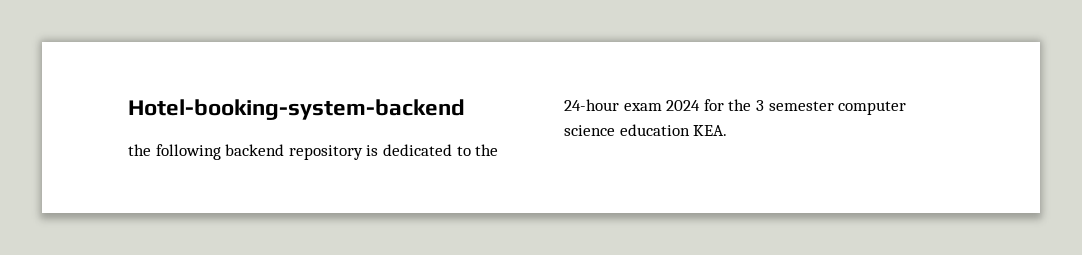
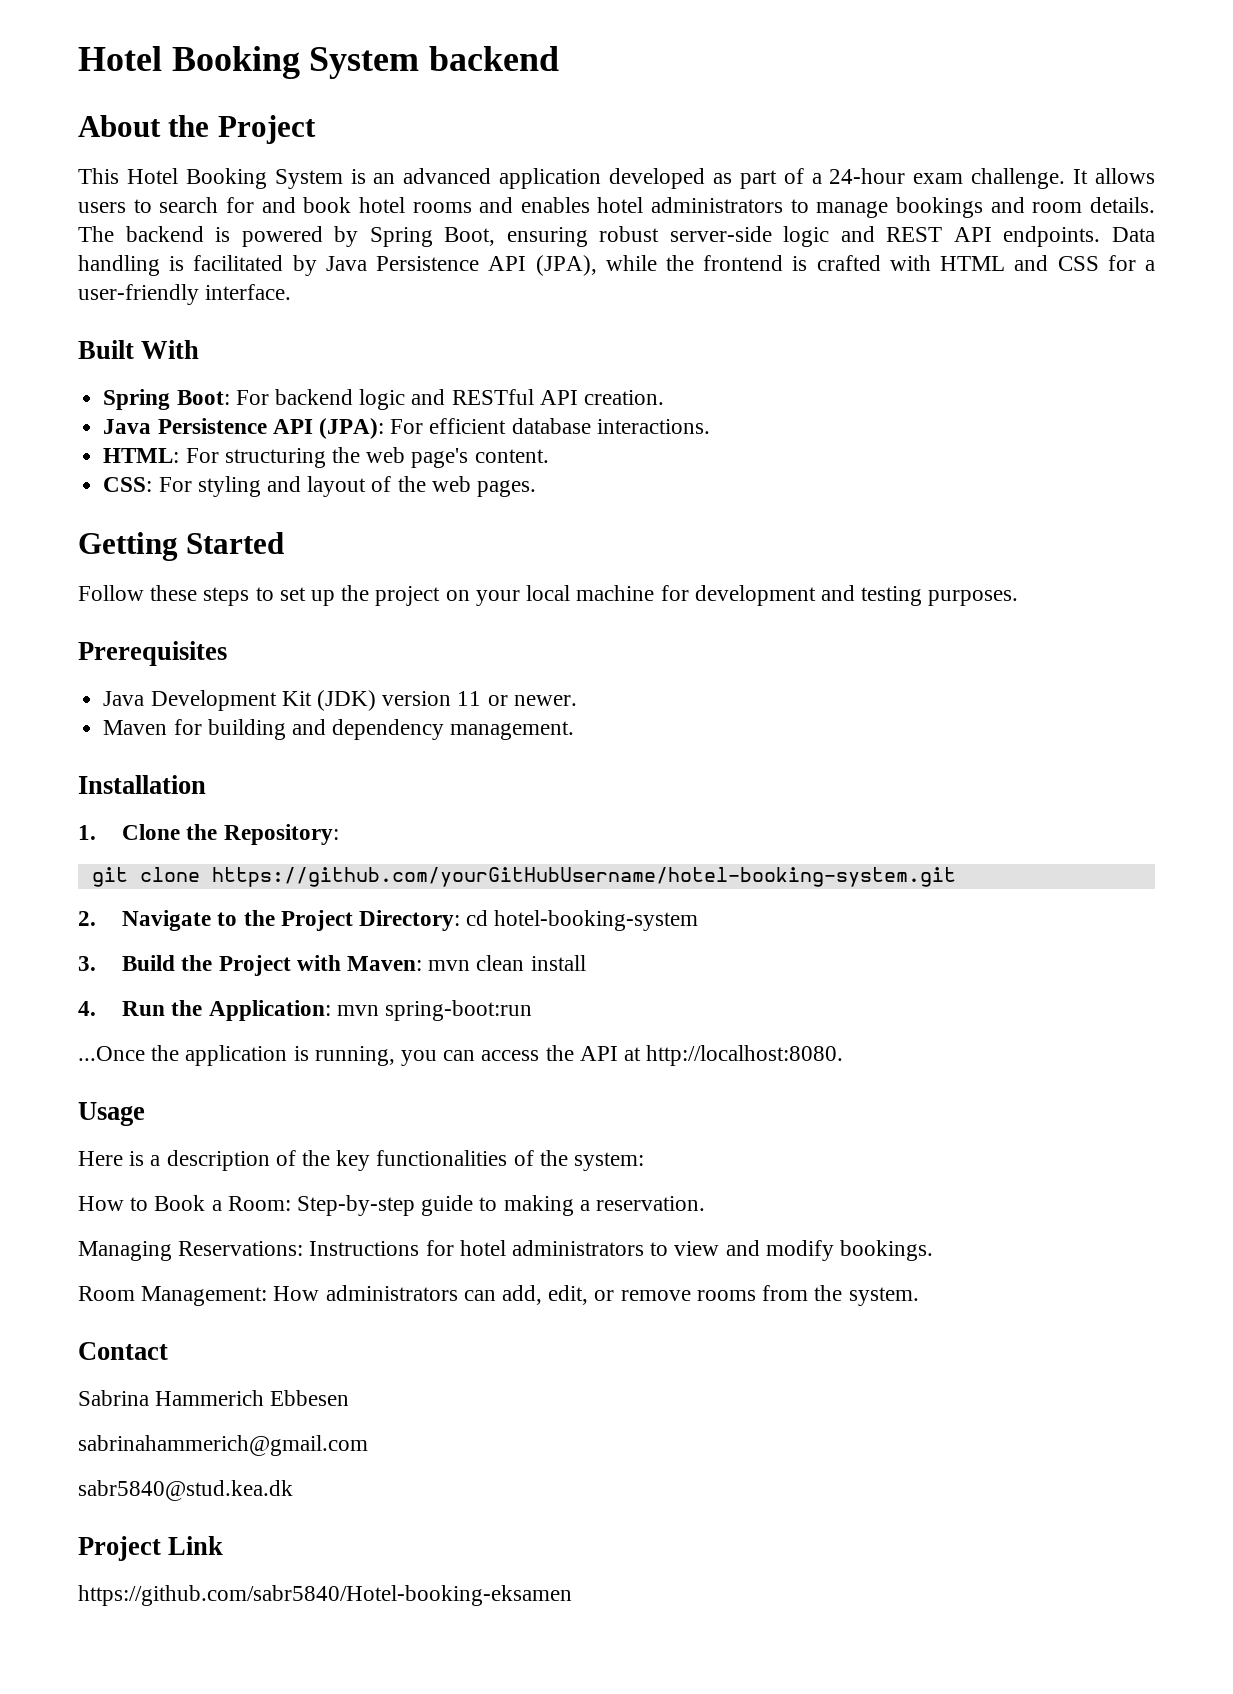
- Hotel-booking-system-backend
- the following backend repository is dedicated to the 24-hour exam 2024 for the 3 semester computer science education KEA.
+ Hotel Booking System backend
+ About the Project
+ This Hotel Booking System is an advanced application developed as part of a 24-hour exam challenge. It allows users to search for and book hotel rooms and enables hotel administrators to manage bookings and room details. The backend is powered by Spring Boot, ensuring robust server-side logic and REST API endpoints. Data handling is facilitated by Java Persistence API (JPA), while the frontend is crafted with HTML and CSS for a user-friendly interface.
+ Built With
+ Spring Boot: For backend logic and RESTful API creation.
+ Java Persistence API (JPA): For efficient database interactions.
+ HTML: For structuring the web page's content.
+ CSS: For styling and layout of the web pages.
+ Getting Started
+ Follow these steps to set up the project on your local machine for development and testing purposes.
+ Prerequisites
+ Java Development Kit (JDK) version 11 or newer.
+ Maven for building and dependency management.
+ Installation
+ 1. Clone the Repository:
+ git clone https://github.com/yourGitHubUsername/hotel-booking-system.git
+ 2. Navigate to the Project Directory: cd hotel-booking-system
+ 3. Build the Project with Maven: mvn clean install
+ 4. Run the Application: mvn spring-boot:run
+ ...Once the application is running, you can access the API at http://localhost:8080.
+ Usage
+ Here is a description of the key functionalities of the system:
+ How to Book a Room: Step-by-step guide to making a reservation.
+ Managing Reservations: Instructions for hotel administrators to view and modify bookings.
+ Room Management: How administrators can add, edit, or remove rooms from the system.
+ Contact
+ Sabrina Hammerich Ebbesen
+ sabrinahammerich@gmail.com
+ sabr5840@stud.kea.dk
+ Project Link
+ https://github.com/sabr5840/Hotel-booking-eksamen

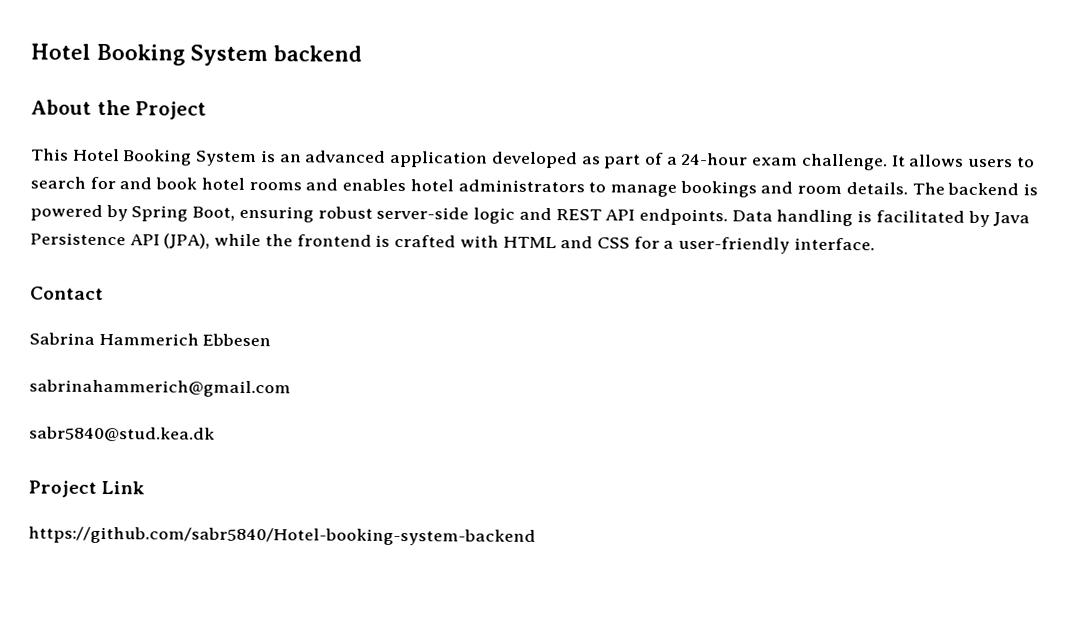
- Built With
- Spring Boot: For backend logic and RESTful API creation.
- Java Persistence API (JPA): For efficient database interactions.
- HTML: For structuring the web page's content.
- CSS: For styling and layout of the web pages.
- Getting Started
- Follow these steps to set up the project on your local machine for development and testing purposes.
- Prerequisites
- Java Development Kit (JDK) version 11 or newer.
- Maven for building and dependency management.
- Installation
- 1. Clone the Repository:
- git clone https://github.com/yourGitHubUsername/hotel-booking-system.git
- 2. Navigate to the Project Directory: cd hotel-booking-system
- 3. Build the Project with Maven: mvn clean install
- 4. Run the Application: mvn spring-boot:run
- ...Once the application is running, you can access the API at http://localhost:8080.
- Usage
- Here is a description of the key functionalities of the system:
- How to Book a Room: Step-by-step guide to making a reservation.
- Managing Reservations: Instructions for hotel administrators to view and modify bookings.
- Room Management: How administrators can add, edit, or remove rooms from the system.
- https://github.com/sabr5840/Hotel-booking-eksamen
+ https://github.com/sabr5840/Hotel-booking-system-backend

